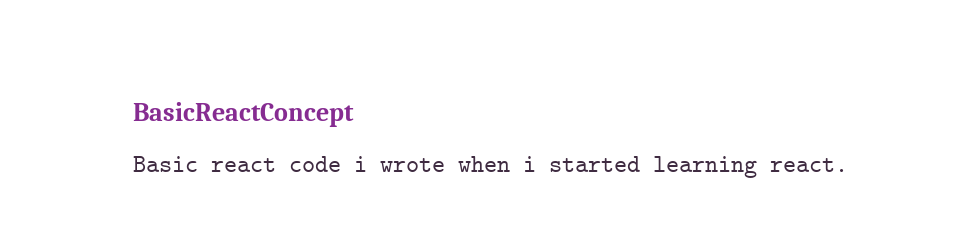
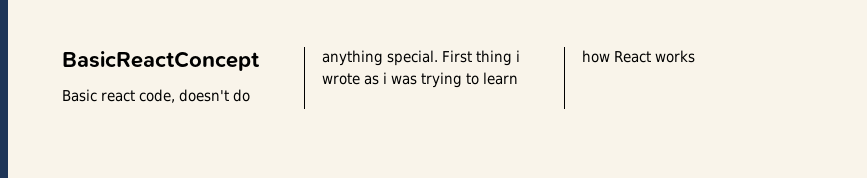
- Basic react code i wrote when i started learning react.
+ Basic react code, doesn't do anything special. First thing i wrote as i was trying to learn how React works

